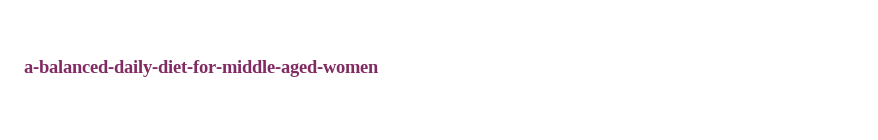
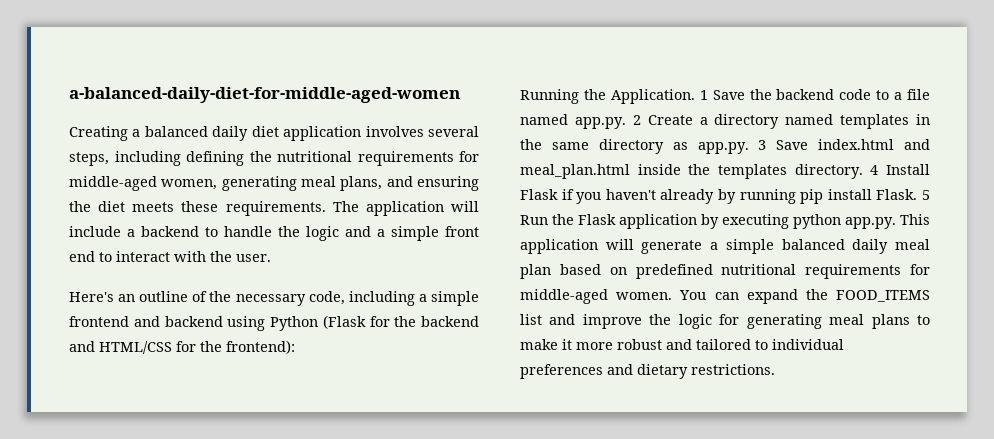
+ Creating a balanced daily diet application involves several steps, including defining the nutritional requirements for middle-aged women, generating meal plans, and ensuring the diet meets these requirements. The application will include a backend to handle the logic and a simple front end to interact with the user.
+ Here's an outline of the necessary code, including a simple frontend and backend using Python (Flask for the backend and HTML/CSS for the frontend):
+ Running the Application. 1 Save the backend code to a file named app.py. 2 Create a directory named templates in the same directory as app.py. 3 Save index.html and meal_plan.html inside the templates directory. 4 Install Flask if you haven't already by running pip install Flask. 5 Run the Flask application by executing python app.py. This application will generate a simple balanced daily meal plan based on predefined nutritional requirements for middle-aged women. You can expand the FOOD_ITEMS list and improve the logic for generating meal plans to make it more robust and tailored to individual preferences and dietary restrictions.

